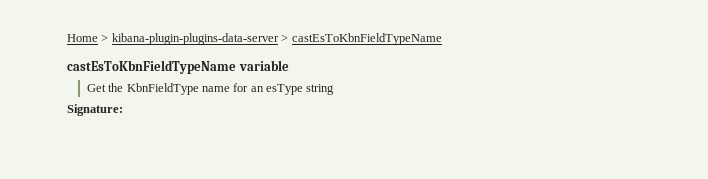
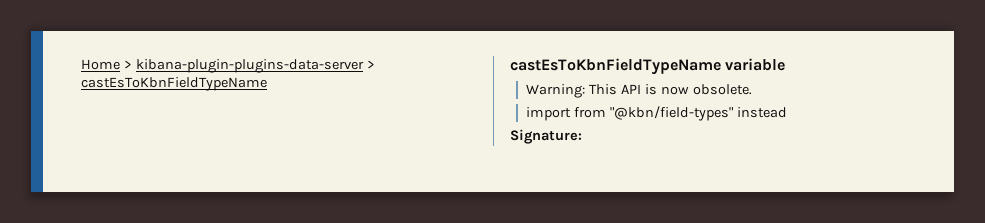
- Get the KbnFieldType name for an esType string
+ Warning: This API is now obsolete.
+ import from "@kbn/field-types" instead

